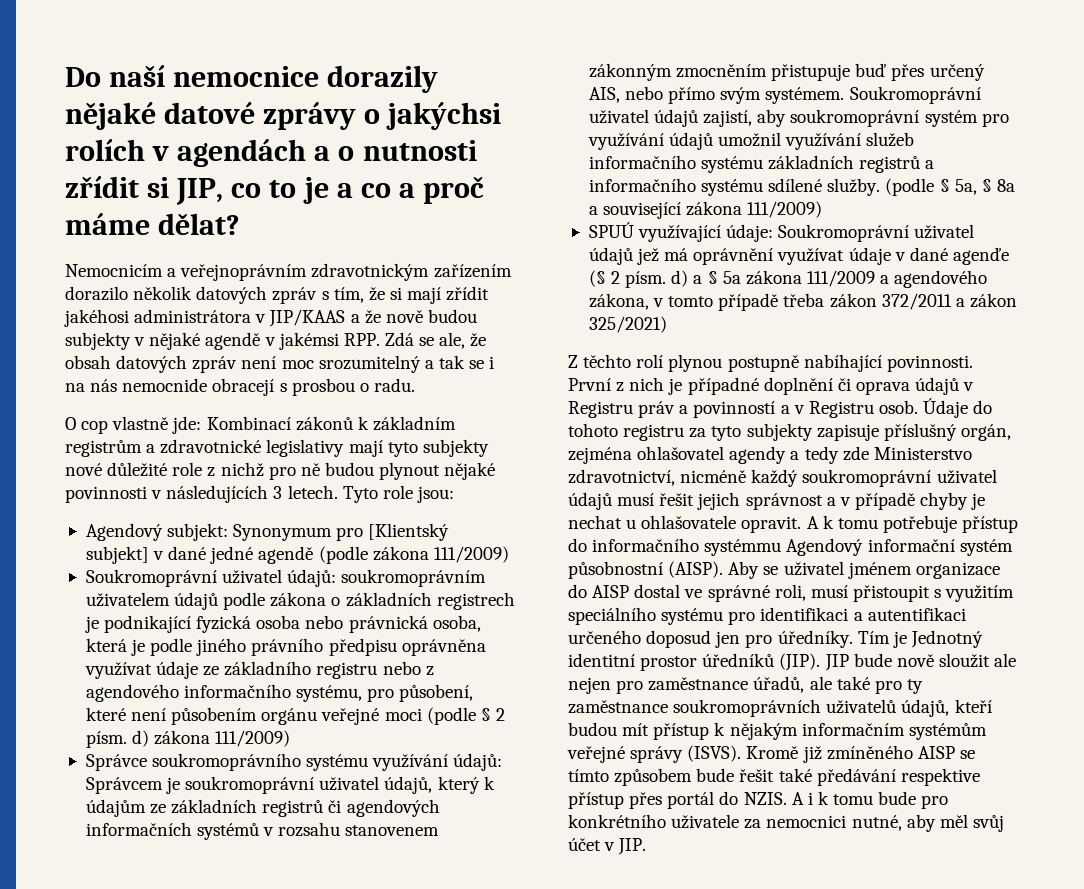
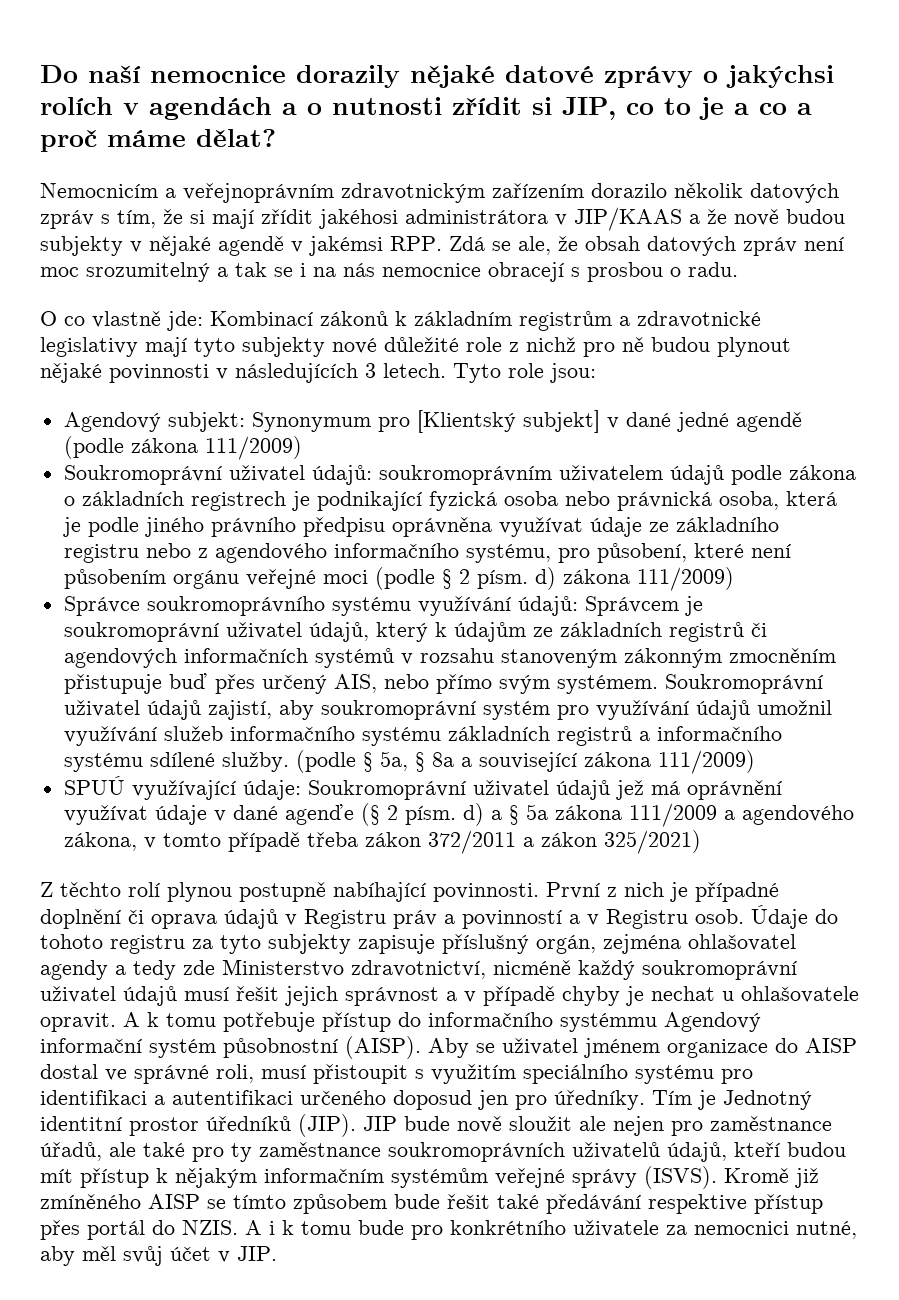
- Nemocnicím a veřejnoprávním zdravotnickým zařízením dorazilo několik datových zpráv s tím, že si mají zřídit jakéhosi administrátora v JIP/KAAS a že nově budou subjekty v nějaké agendě v jakémsi RPP. Zdá se ale, že obsah datových zpráv není moc srozumitelný a tak se i na nás nemocnide obracejí s prosbou o radu.
+ Nemocnicím a veřejnoprávním zdravotnickým zařízením dorazilo několik datových zpráv s tím, že si mají zřídit jakéhosi administrátora v JIP/KAAS a že nově budou subjekty v nějaké agendě v jakémsi RPP. Zdá se ale, že obsah datových zpráv není moc srozumitelný a tak se i na nás nemocnice obracejí s prosbou o radu.
- O cop vlastně jde: Kombinací zákonů k základním registrům a zdravotnické legislativy mají tyto subjekty nové důležité role z nichž pro ně budou plynout nějaké povinnosti v následujících 3 letech.
+ O co vlastně jde: Kombinací zákonů k základním registrům a zdravotnické legislativy mají tyto subjekty nové důležité role z nichž pro ně budou plynout nějaké povinnosti v následujících 3 letech.
- Správce soukromoprávního systému využívání údajů: Správcem je soukromoprávní uživatel údajů, který k údajům ze základních registrů či agendových informačních systémů v rozsahu stanovenem zákonným zmocněním přistupuje buď přes určený AIS, nebo přímo svým systémem.
+ Správce soukromoprávního systému využívání údajů: Správcem je soukromoprávní uživatel údajů, který k údajům ze základních registrů či agendových informačních systémů v rozsahu stanoveným zákonným zmocněním přistupuje buď přes určený AIS, nebo přímo svým systémem.

